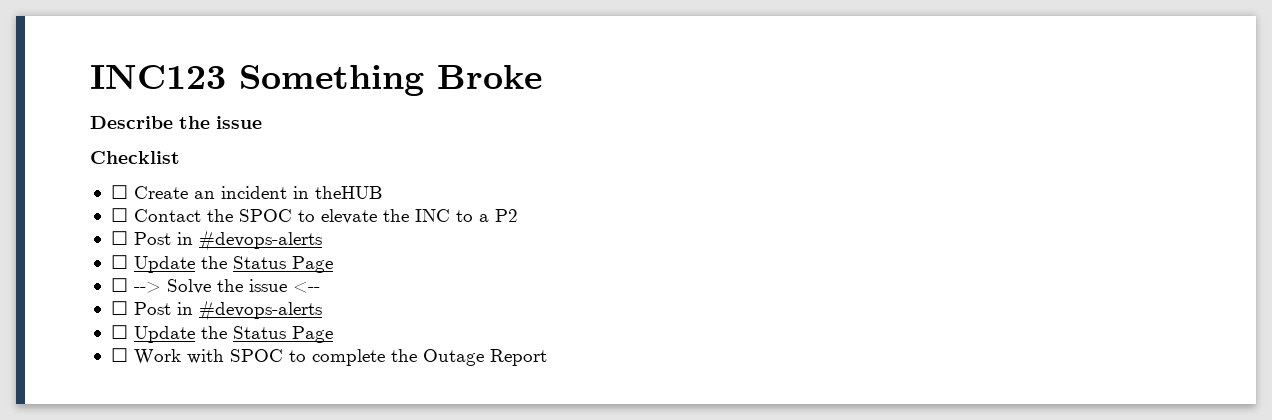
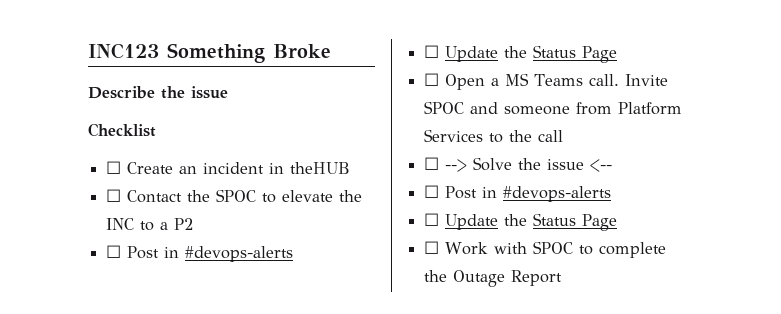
+ ☐ Open a MS Teams call. Invite SPOC and someone from Platform Services to the call

